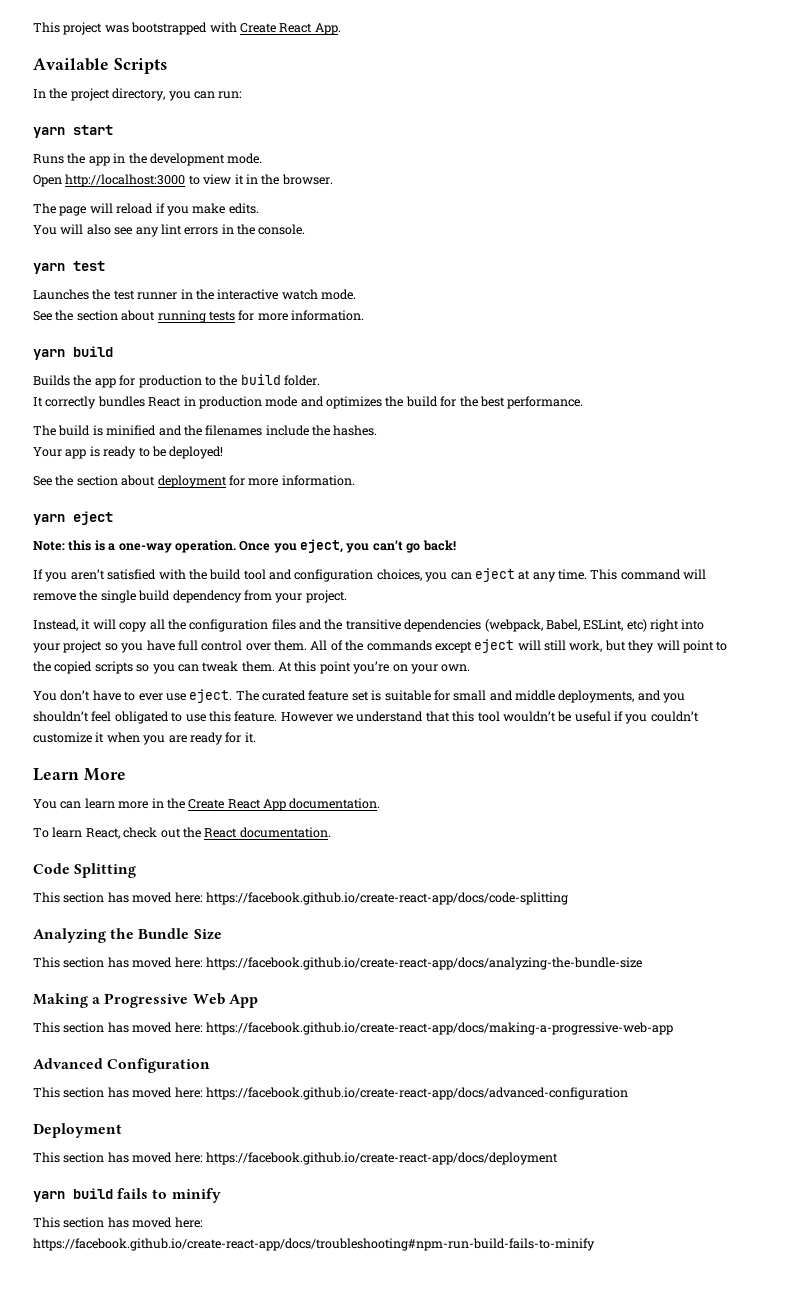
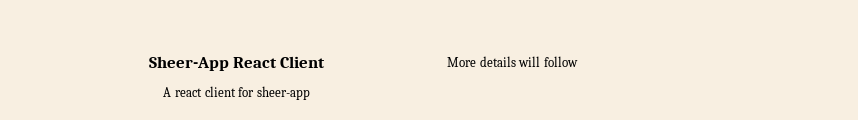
- This project was bootstrapped with Create React App.
- Available Scripts
- In the project directory, you can run:
- yarn start
- Runs the app in the development mode.
- Open http://localhost:3000 to view it in the browser.
- The page will reload if you make edits.
- You will also see any lint errors in the console.
- yarn test
- Launches the test runner in the interactive watch mode.
- See the section about running tests for more information.
- yarn build
- Builds the app for production to the build folder.
- It correctly bundles React in production mode and optimizes the build for the best performance.
- The build is minified and the filenames include the hashes.
- Your app is ready to be deployed!
- See the section about deployment for more information.
- yarn eject
- Note: this is a one-way operation. Once you eject, you can’t go back!
- If you aren’t satisfied with the build tool and configuration choices, you can eject at any time. This command will remove the single build dependency from your project.
- Instead, it will copy all the configuration files and the transitive dependencies (webpack, Babel, ESLint, etc) right into your project so you have full control over them. All of the commands except eject will still work, but they will point to the copied scripts so you can tweak them. At this point you’re on your own.
- You don’t have to ever use eject. The curated feature set is suitable for small and middle deployments, and you shouldn’t feel obligated to use this feature. However we understand that this tool wouldn’t be useful if you couldn’t customize it when you are ready for it.
- Learn More
- You can learn more in the Create React App documentation.
- To learn React, check out the React documentation.
- Code Splitting
- This section has moved here: https://facebook.github.io/create-react-app/docs/code-splitting
- Analyzing the Bundle Size
- This section has moved here: https://facebook.github.io/create-react-app/docs/analyzing-the-bundle-size
- Making a Progressive Web App
- This section has moved here: https://facebook.github.io/create-react-app/docs/making-a-progressive-web-app
- Advanced Configuration
- This section has moved here: https://facebook.github.io/create-react-app/docs/advanced-configuration
- Deployment
- This section has moved here: https://facebook.github.io/create-react-app/docs/deployment
- yarn build fails to minify
- This section has moved here: https://facebook.github.io/create-react-app/docs/troubleshooting#npm-run-build-fails-to-minify
+ Sheer-App React Client
+ A react client for sheer-app
+ More details will follow

